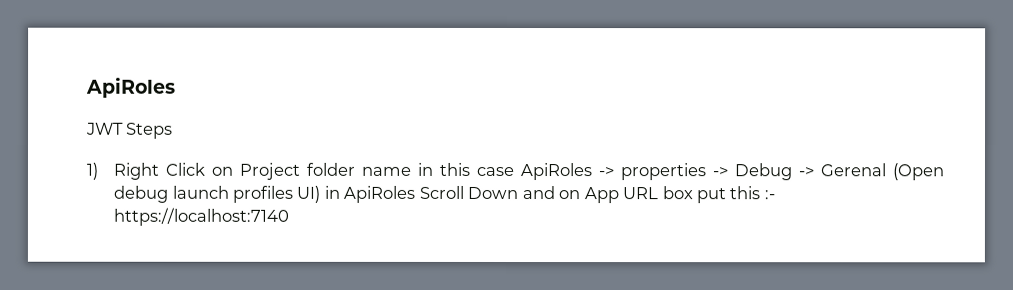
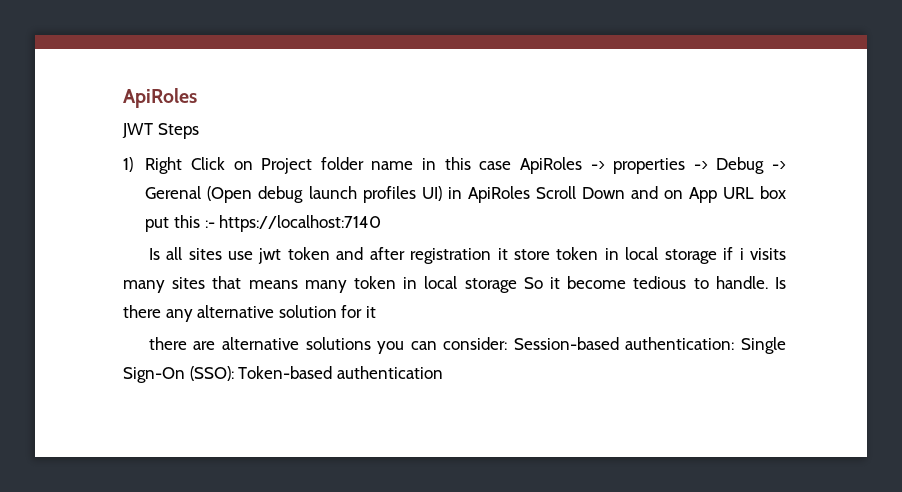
+ Is all sites use jwt token and after registration it store token in local storage if i visits many sites that means many token in local storage So it become tedious to handle. Is there any alternative solution for it
+ there are alternative solutions you can consider: Session-based authentication: Single Sign-On (SSO): Token-based authentication

